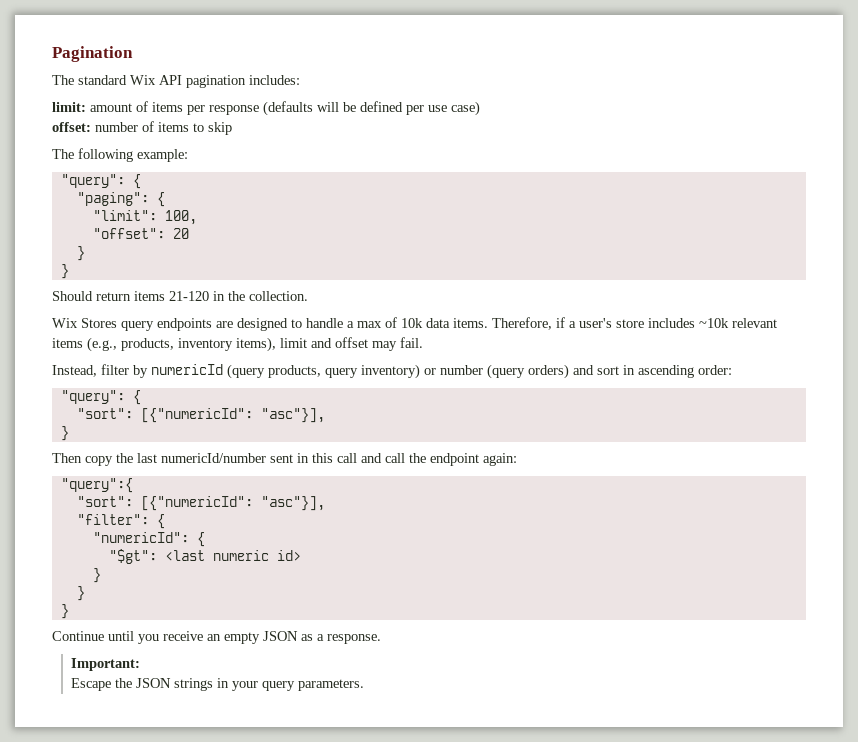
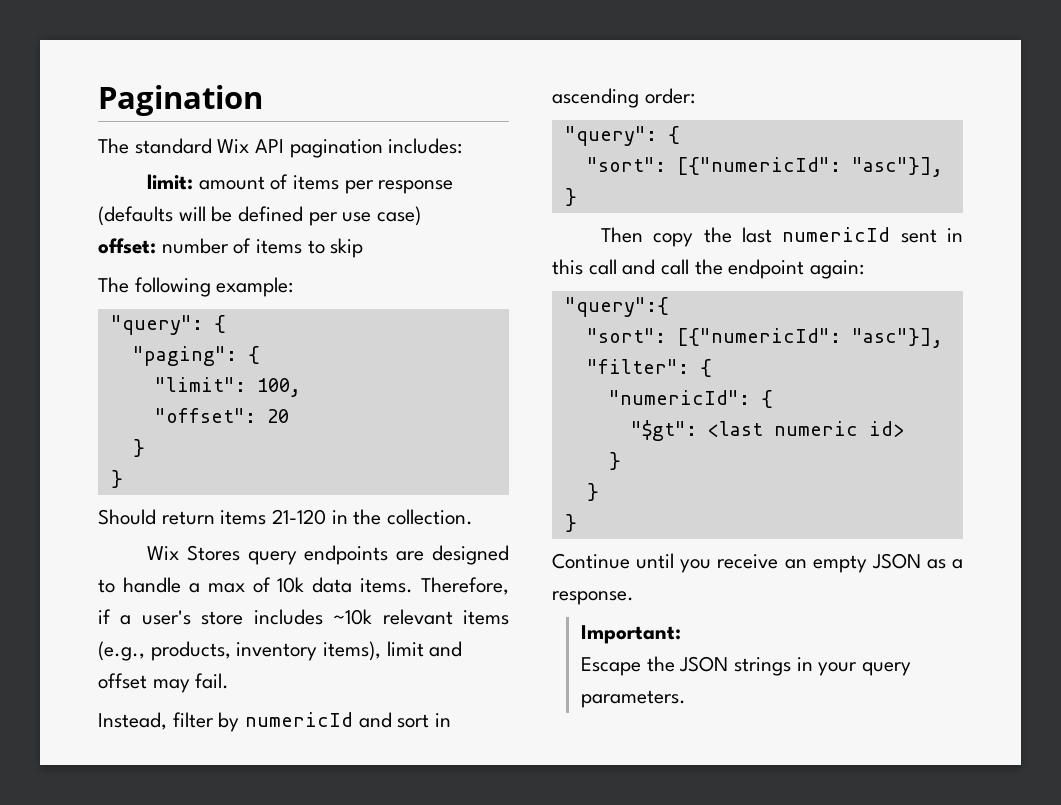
- Instead, filter by numericId (query products, query inventory) or number (query orders) and sort in ascending order:
+ Instead, filter by numericId and sort in ascending order:
- Then copy the last numericId/number sent in this call and call the endpoint again:
+ Then copy the last numericId sent in this call and call the endpoint again:

